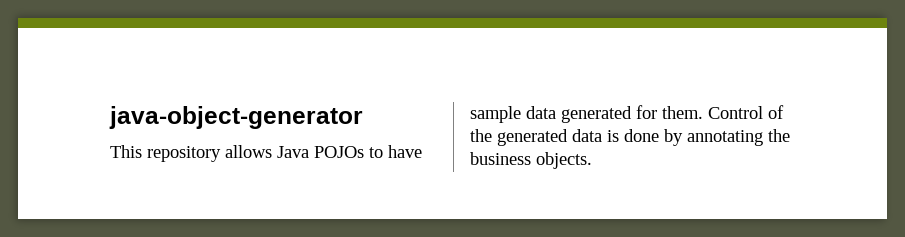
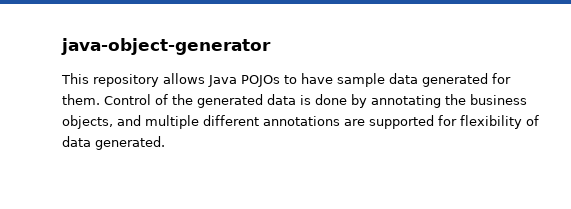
- Control of the generated data is done by annotating the business objects.
+ Control of the generated data is done by annotating the business objects, and multiple different annotations are supported for flexibility of data generated.

